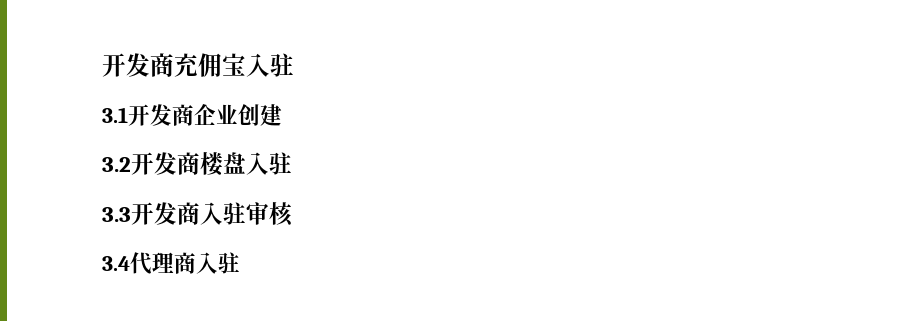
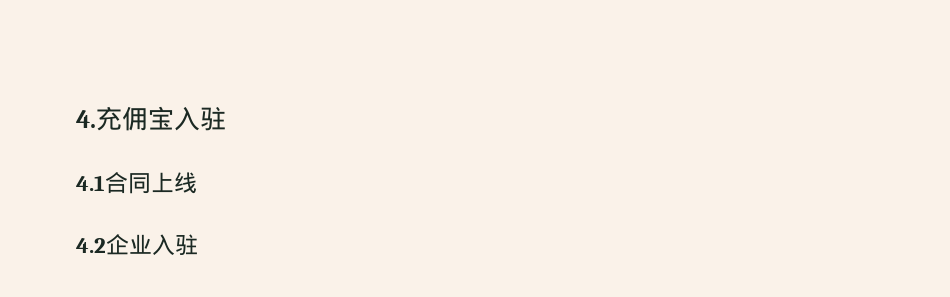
- 开发商充佣宝入驻
+ 4.充佣宝入驻
- 3.1开发商企业创建
- 3.2开发商楼盘入驻
- 3.3开发商入驻审核
- 3.4代理商入驻
+ 4.1合同上线
+ 4.2企业入驻

